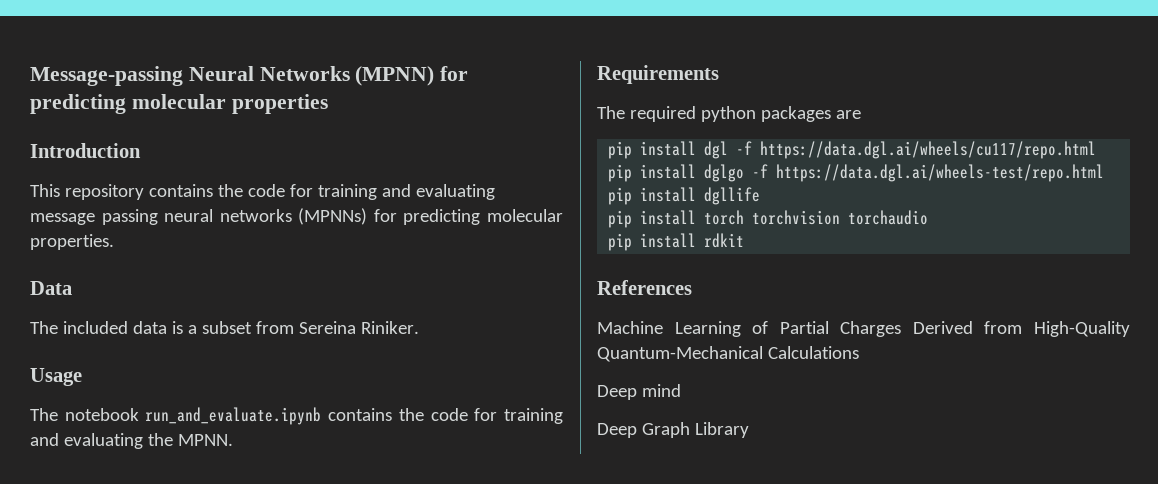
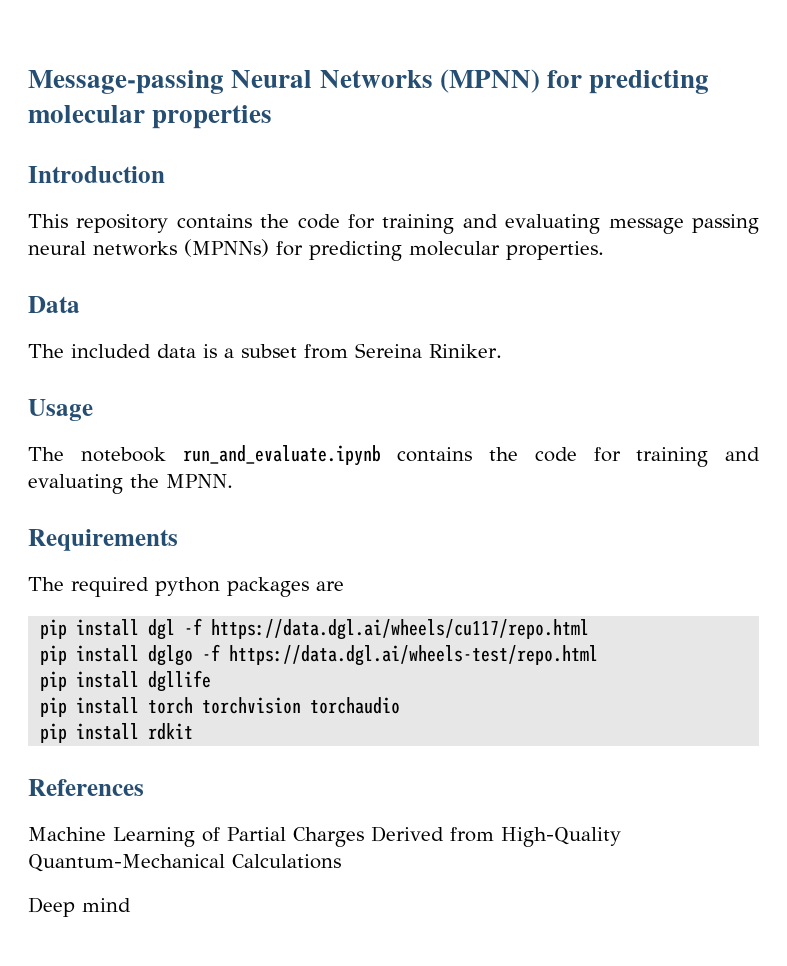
- Deep Graph Library

